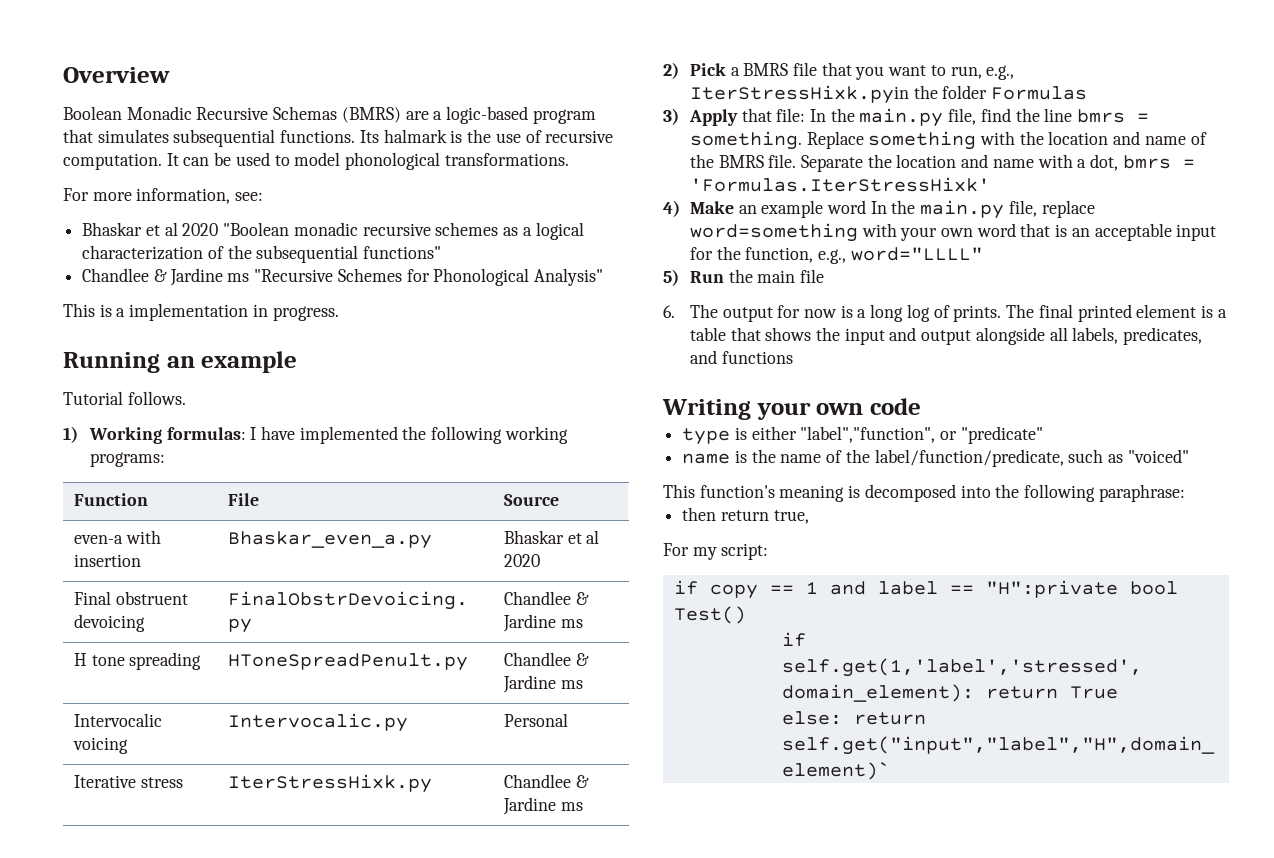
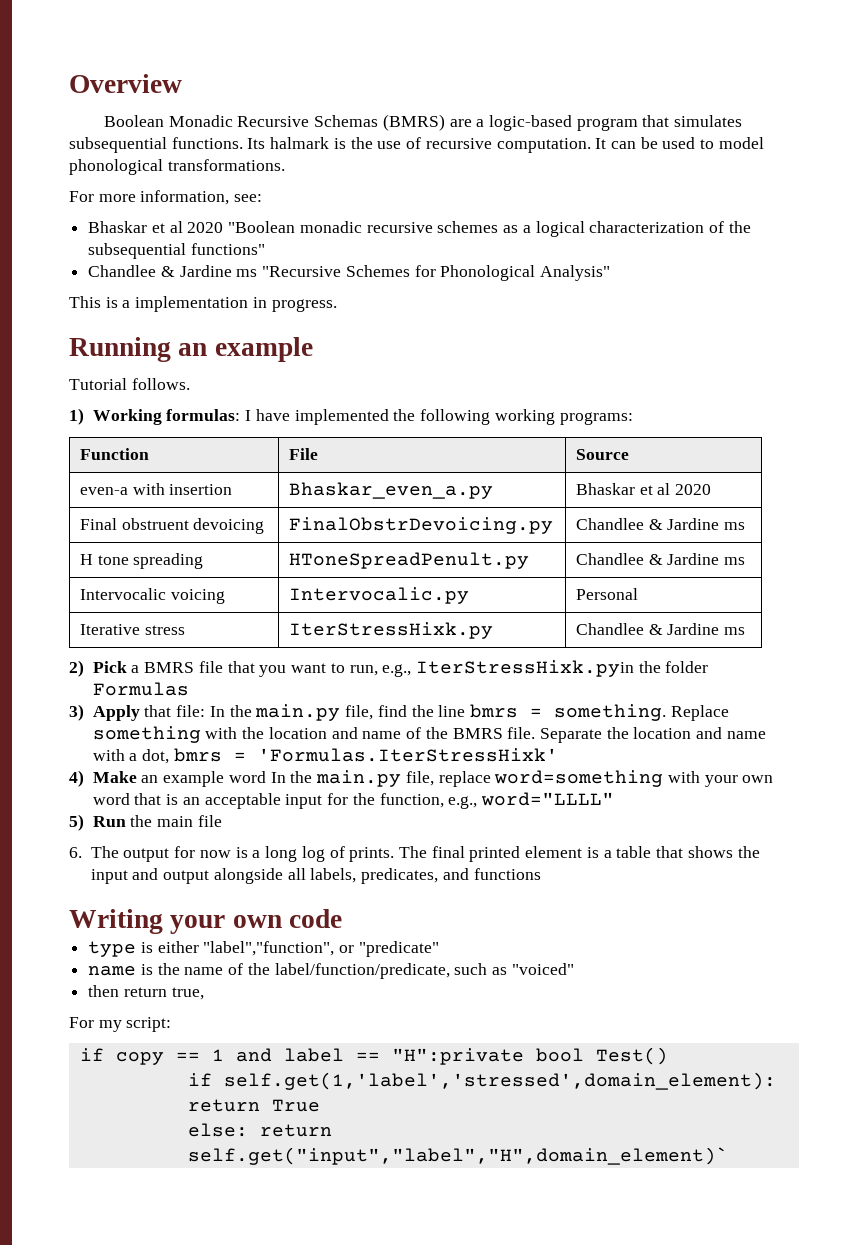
- This function's meaning is decomposed into the following paraphrase:

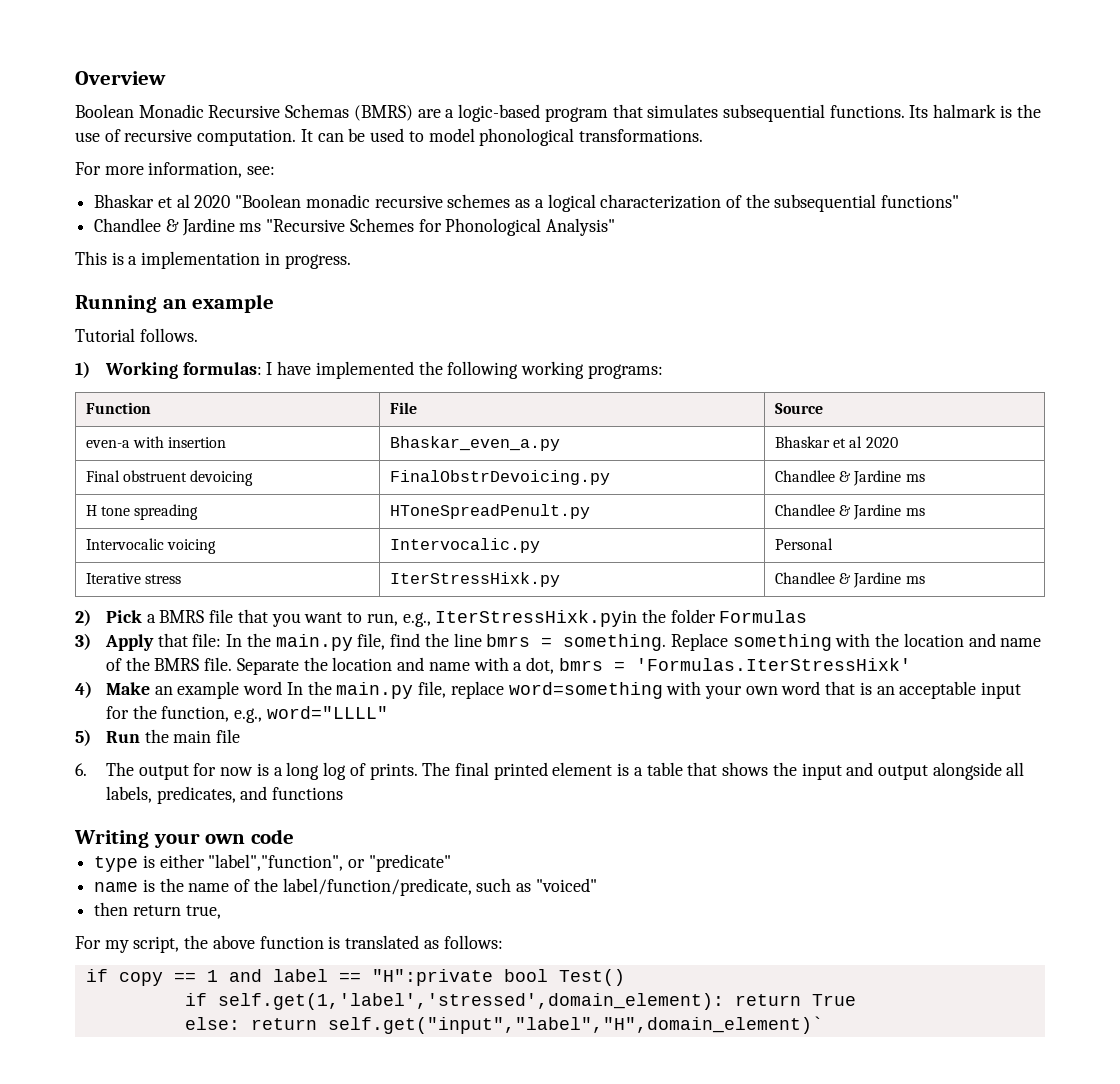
- For my script:
+ For my script, the above function is translated as follows:

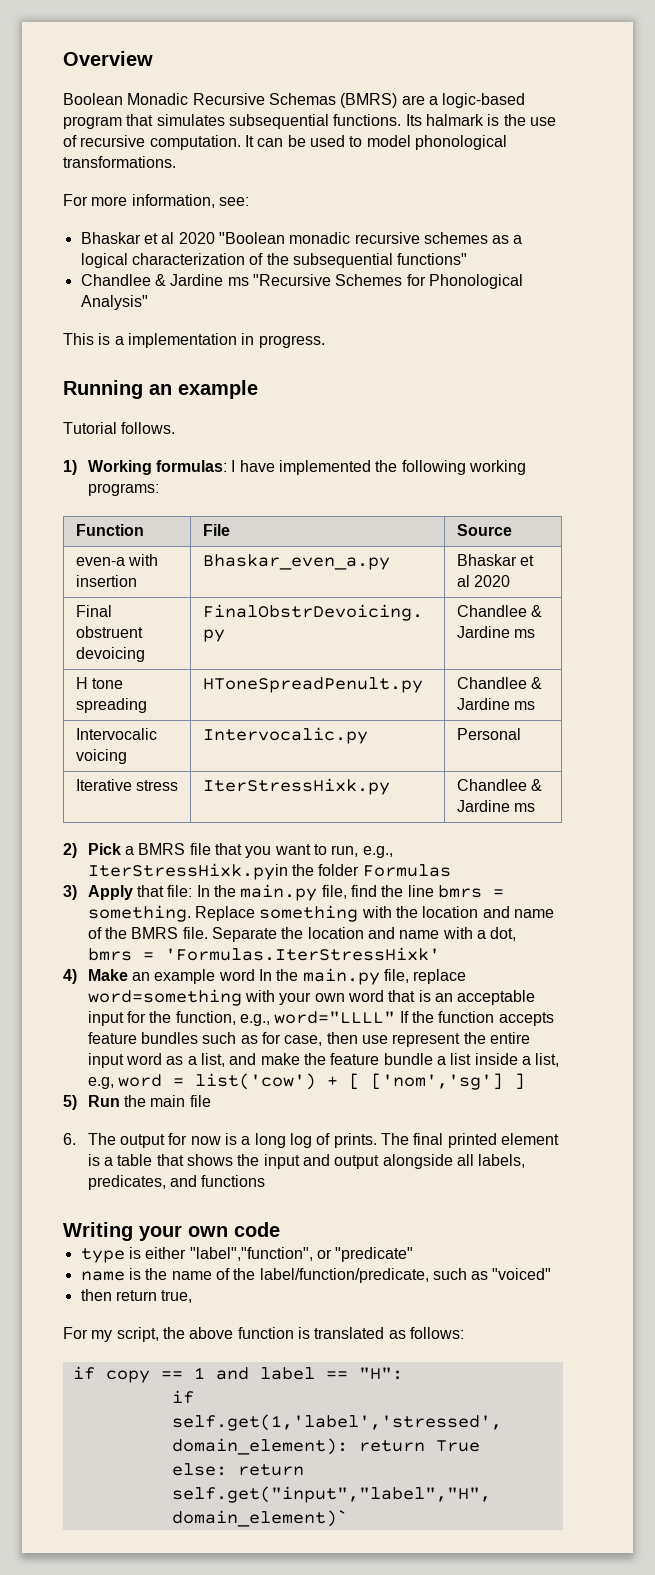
- 4) Make an example word In the main.py file, replace word=something with your own word that is an acceptable input for the function, e.g., word="LLLL"
+ 4) Make an example word In the main.py file, replace word=something with your own word that is an acceptable input for the function, e.g., word="LLLL" If the function accepts feature bundles such as for case, then use represent the entire input word as a list, and make the feature bundle a list inside a list, e.g, word = list('cow') + [ ['nom','sg'] ]
- if copy == 1 and label == "H":private bool Test()
+ if copy == 1 and label == "H":

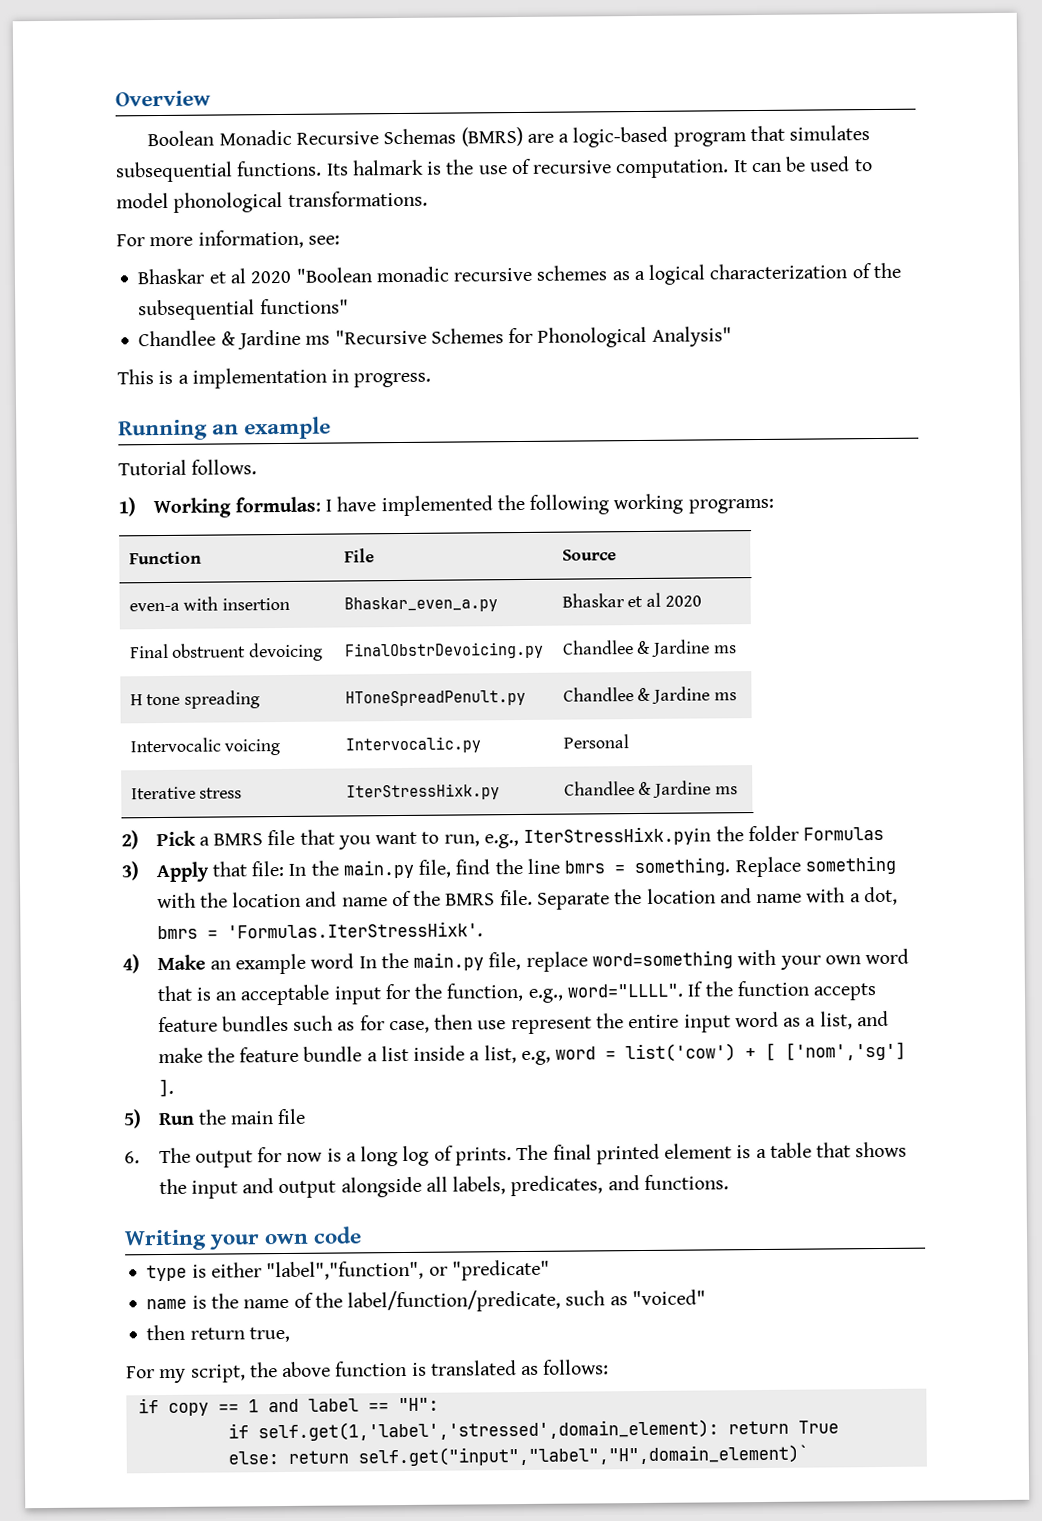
- Separate the location and name with a dot, bmrs = 'Formulas.IterStressHixk'
+ Separate the location and name with a dot, bmrs = 'Formulas.IterStressHixk'.
- 4) Make an example word In the main.py file, replace word=something with your own word that is an acceptable input for the function, e.g., word="LLLL" If the function accepts feature bundles such as for case, then use represent the entire input word as a list, and make the feature bundle a list inside a list, e.g, word = list('cow') + [ ['nom','sg'] ]
+ 4) Make an example word In the main.py file, replace word=something with your own word that is an acceptable input for the function, e.g., word="LLLL". If the function accepts feature bundles such as for case, then use represent the entire input word as a list, and make the feature bundle a list inside a list, e.g, word = list('cow') + [ ['nom','sg'] ].
- The final printed element is a table that shows the input and output alongside all labels, predicates, and functions
+ The final printed element is a table that shows the input and output alongside all labels, predicates, and functions.

